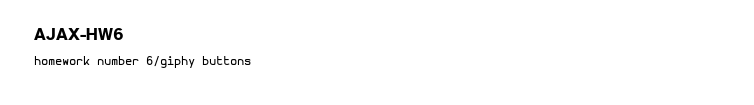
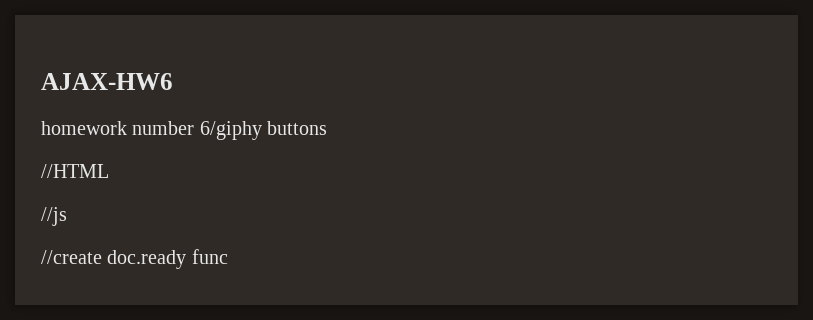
+ //HTML
+ //js
+ //create doc.ready func

